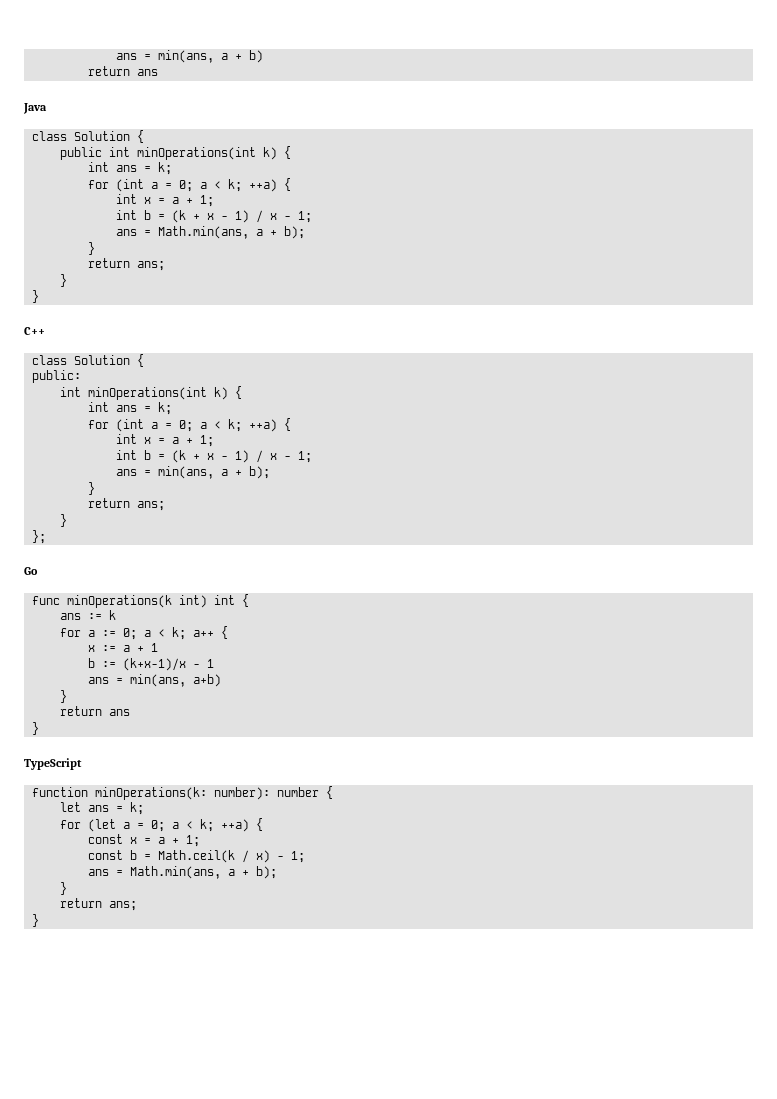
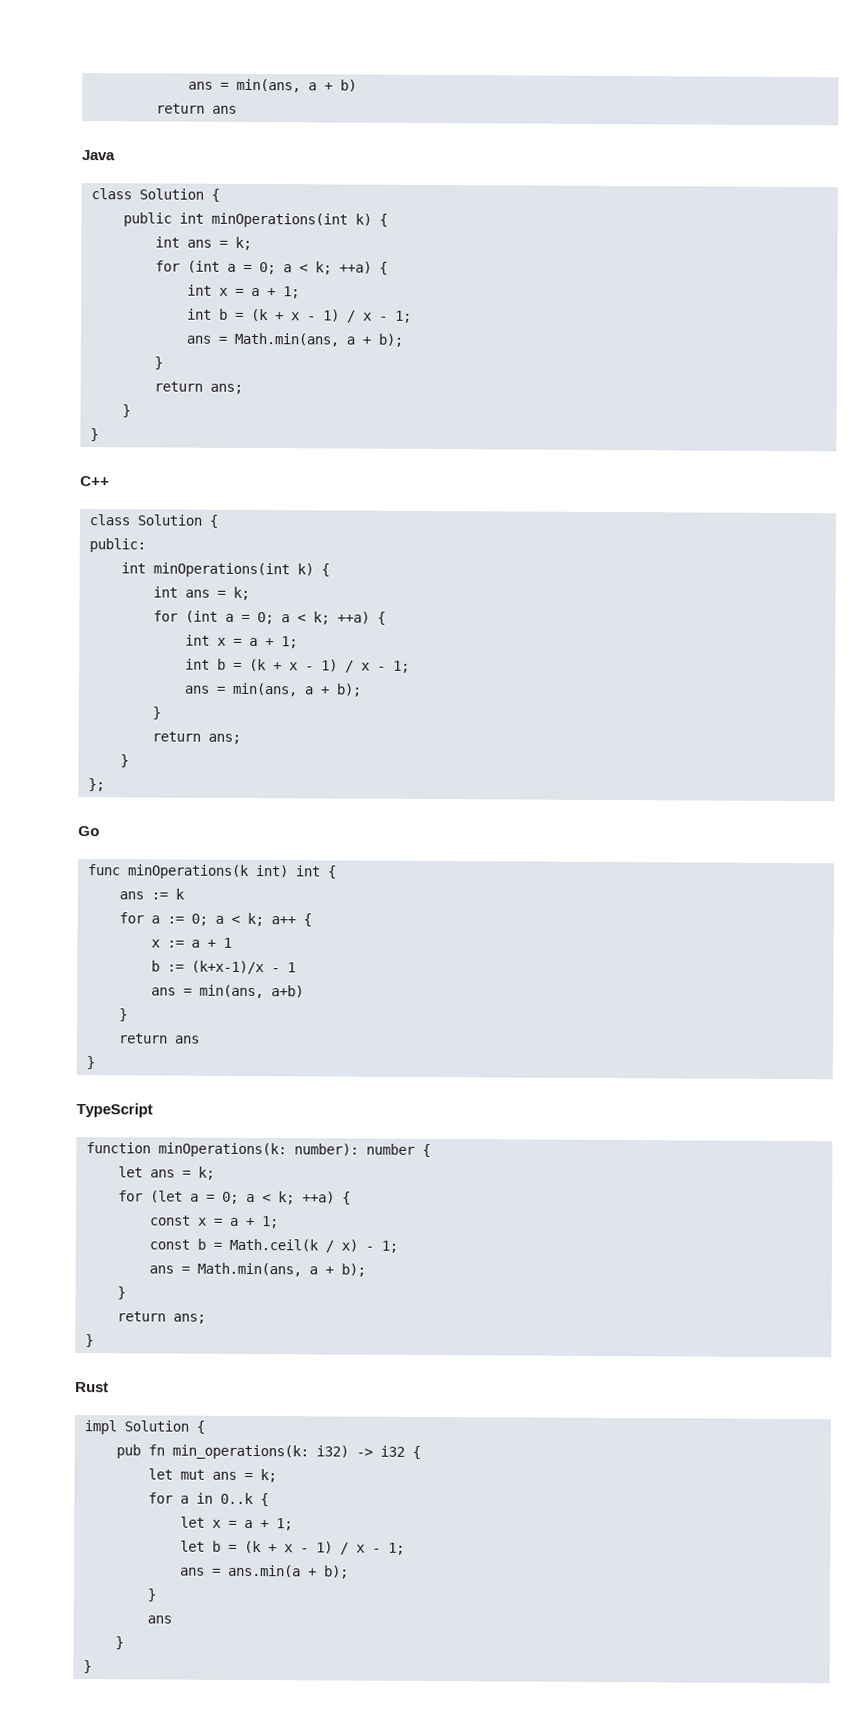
+ Rust
+ impl Solution {
+ pub fn min_operations(k: i32) -> i32 {
+ let mut ans = k;
+ for a in 0..k {
+ let x = a + 1;
+ let b = (k + x - 1) / x - 1;
+ ans = ans.min(a + b);
+ }
+ ans
+ }
+ }

